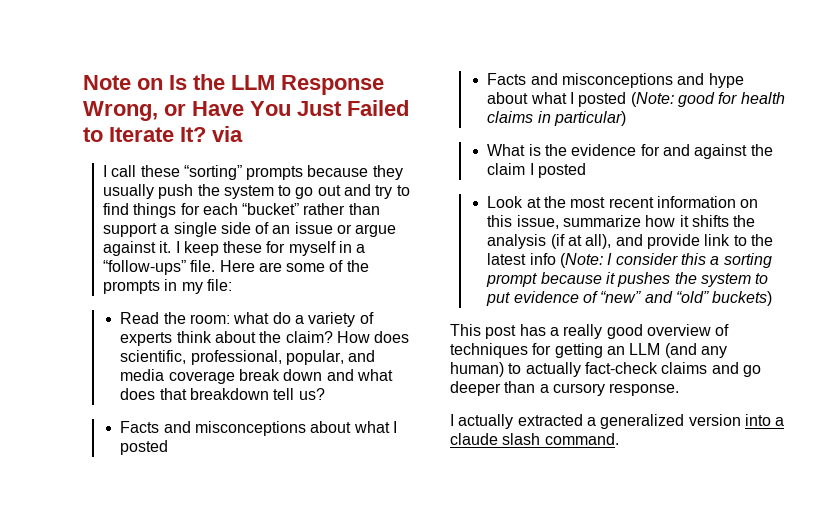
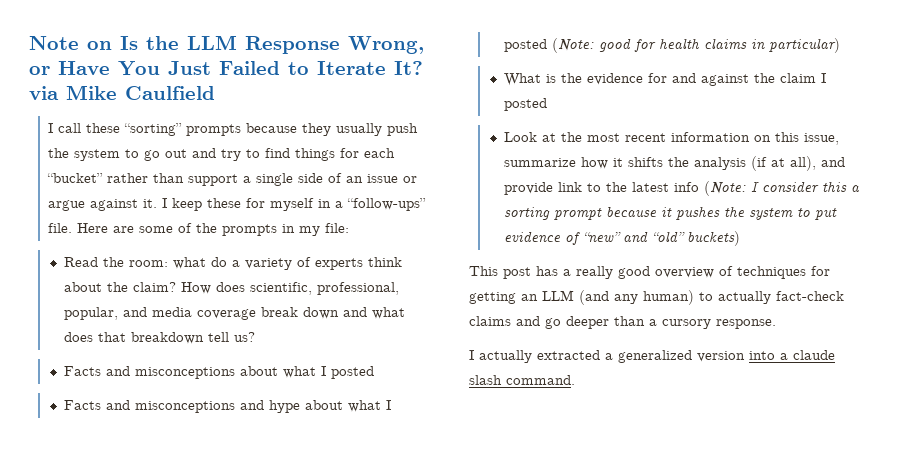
- Note on Is the LLM Response Wrong, or Have You Just Failed to Iterate It? via
+ Note on Is the LLM Response Wrong, or Have You Just Failed to Iterate It? via Mike Caulfield

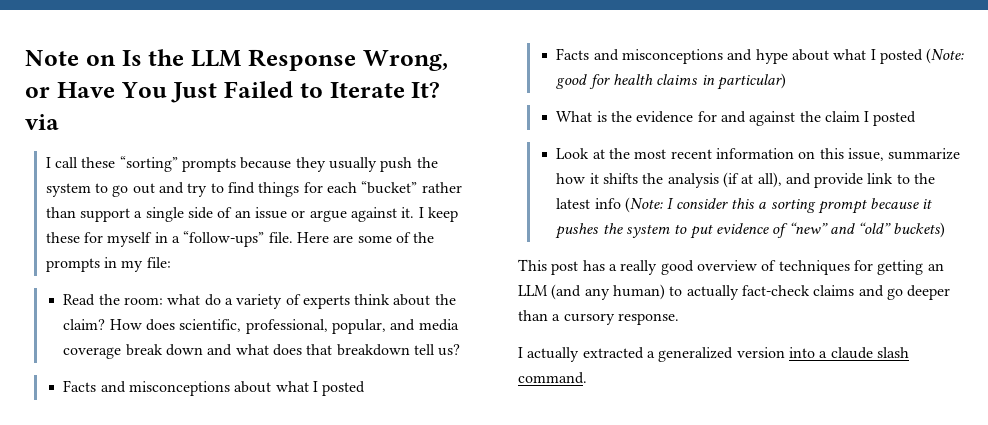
- Note on Is the LLM Response Wrong, or Have You Just Failed to Iterate It? via Mike Caulfield
+ Note on Is the LLM Response Wrong, or Have You Just Failed to Iterate It? via

